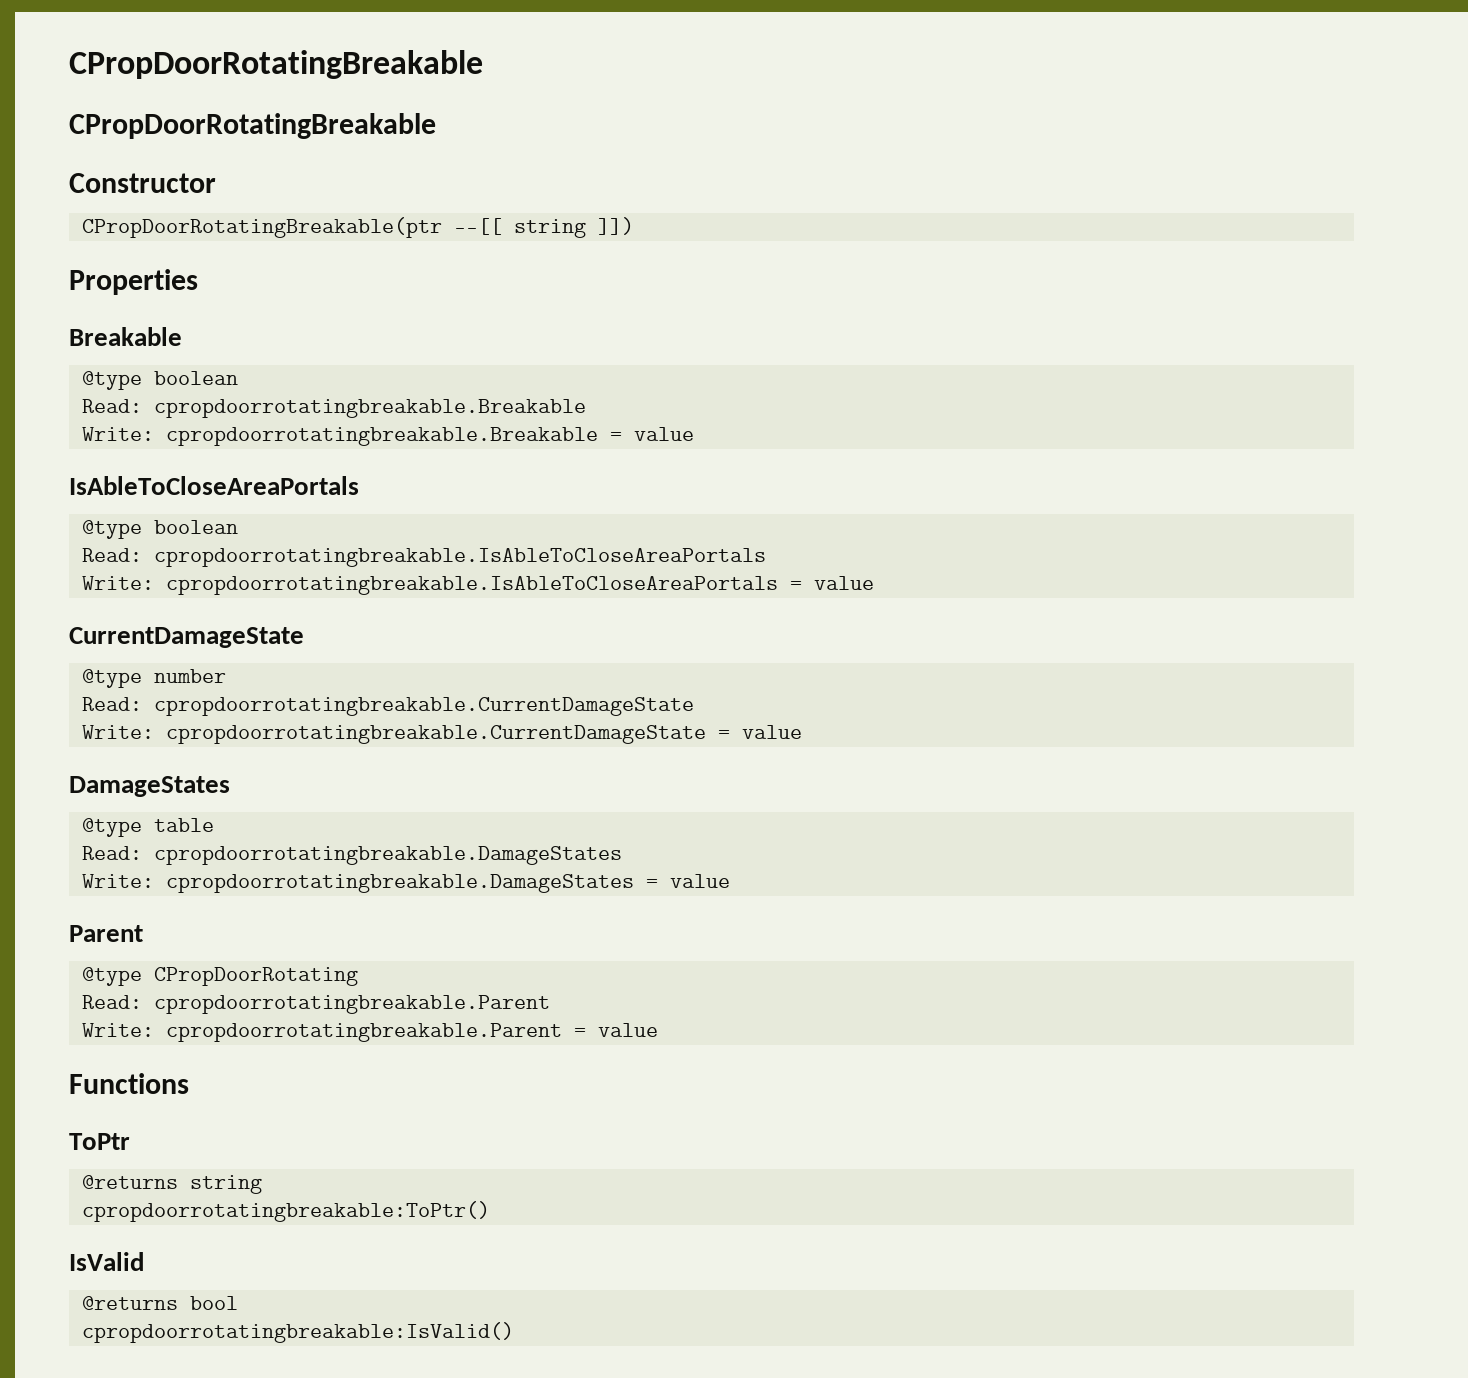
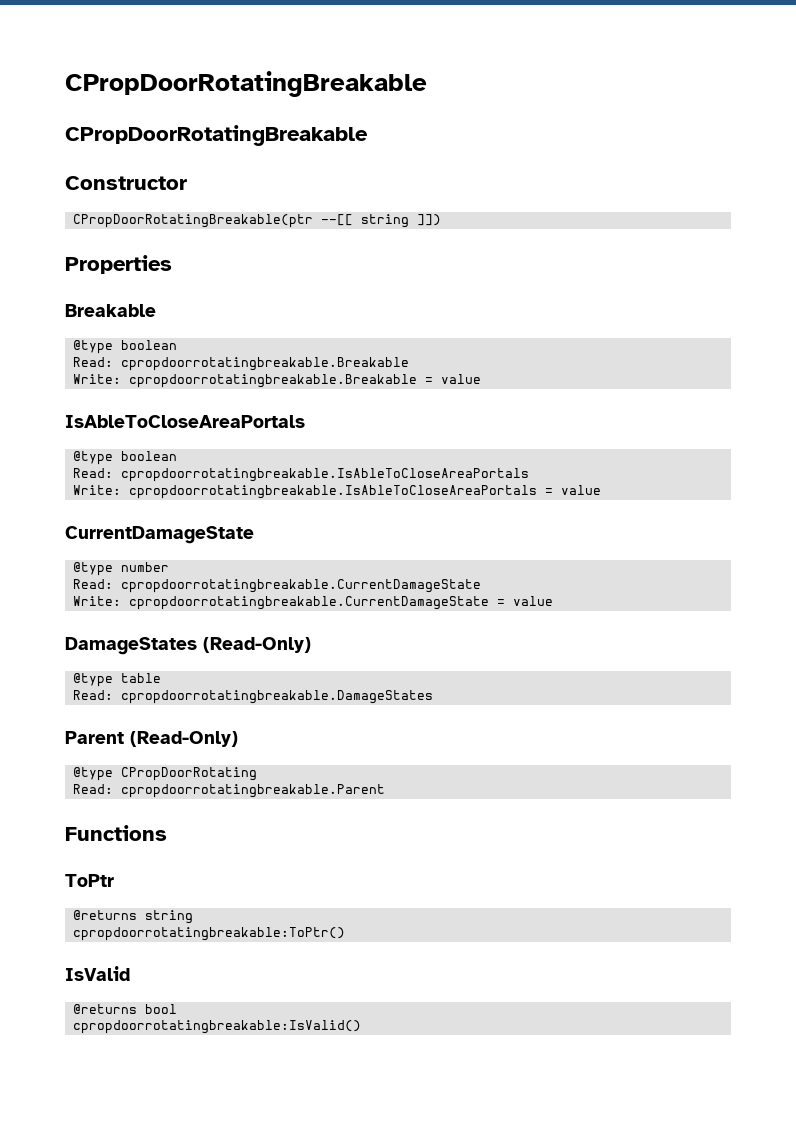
- DamageStates
+ DamageStates (Read-Only)
- Write: cpropdoorrotatingbreakable.DamageStates = value
- Parent
+ Parent (Read-Only)
- Write: cpropdoorrotatingbreakable.Parent = value

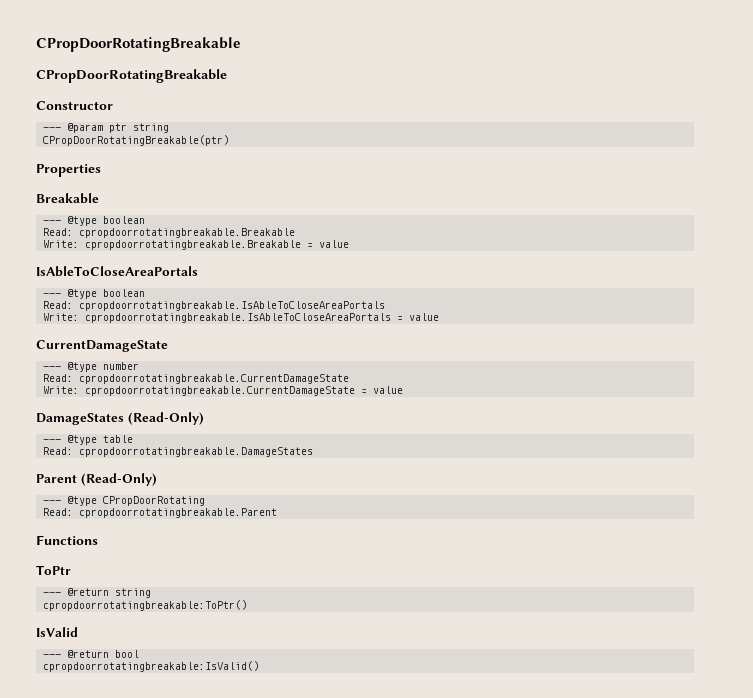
- CPropDoorRotatingBreakable(ptr --[[ string ]])
+ --- @param ptr string
+ CPropDoorRotatingBreakable(ptr)
  Breakable
- @type boolean
+ --- @type boolean
  IsAbleToCloseAreaPortals
- @type boolean
+ --- @type boolean
- @type number
+ --- @type number
- @type table
+ --- @type table
- @type CPropDoorRotating
+ --- @type CPropDoorRotating
- @returns string
+ --- @return string
- @returns bool
+ --- @return bool

